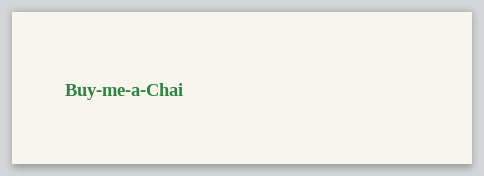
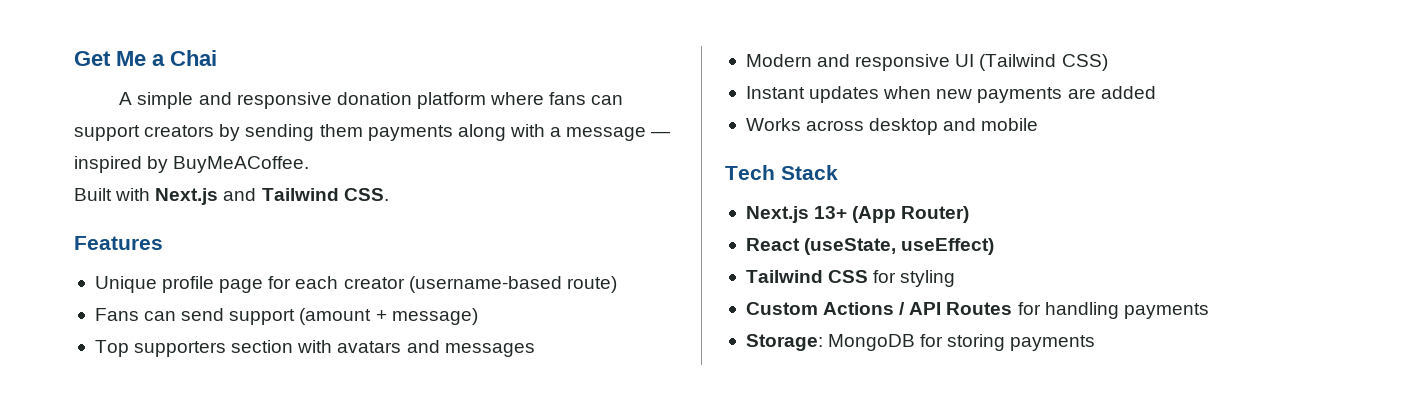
- Buy-me-a-Chai
+ Get Me a Chai
+ A simple and responsive donation platform where fans can support creators by sending them payments along with a message — inspired by BuyMeACoffee.
+ Built with Next.js and Tailwind CSS.
+ Features
+ Unique profile page for each creator (username-based route)
+ Fans can send support (amount + message)
+ Top supporters section with avatars and messages
+ Modern and responsive UI (Tailwind CSS)
+ Instant updates when new payments are added
+ Works across desktop and mobile
+ Tech Stack
+ Next.js 13+ (App Router)
+ React (useState, useEffect)
+ Tailwind CSS for styling
+ Custom Actions / API Routes for handling payments
+ Storage: MongoDB for storing payments

